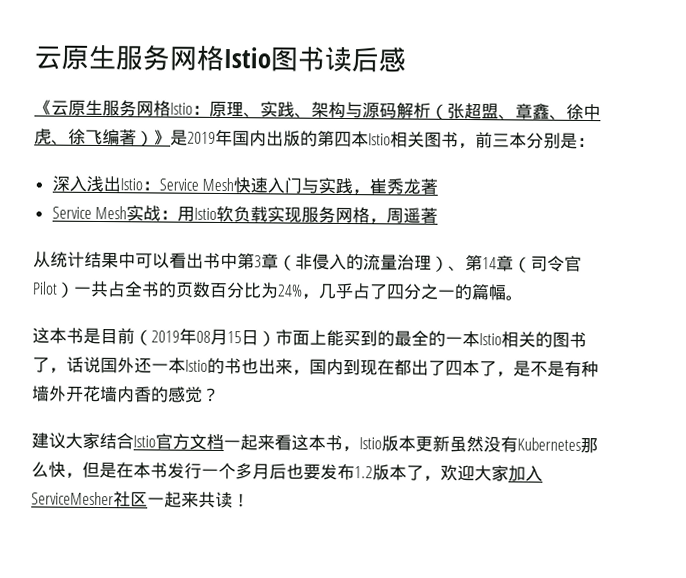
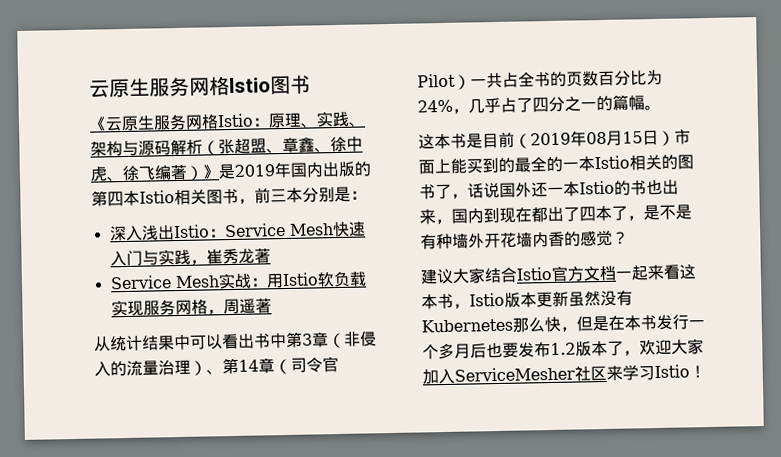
- 云原生服务网格Istio图书读后感
+ 云原生服务网格Istio图书
- 建议大家结合Istio官方文档一起来看这本书，Istio版本更新虽然没有Kubernetes那么快，但是在本书发行一个多月后也要发布1.2版本了，欢迎大家加入ServiceMesher社区一起来共读！
+ 建议大家结合Istio官方文档一起来看这本书，Istio版本更新虽然没有Kubernetes那么快，但是在本书发行一个多月后也要发布1.2版本了，欢迎大家加入ServiceMesher社区来学习Istio！

